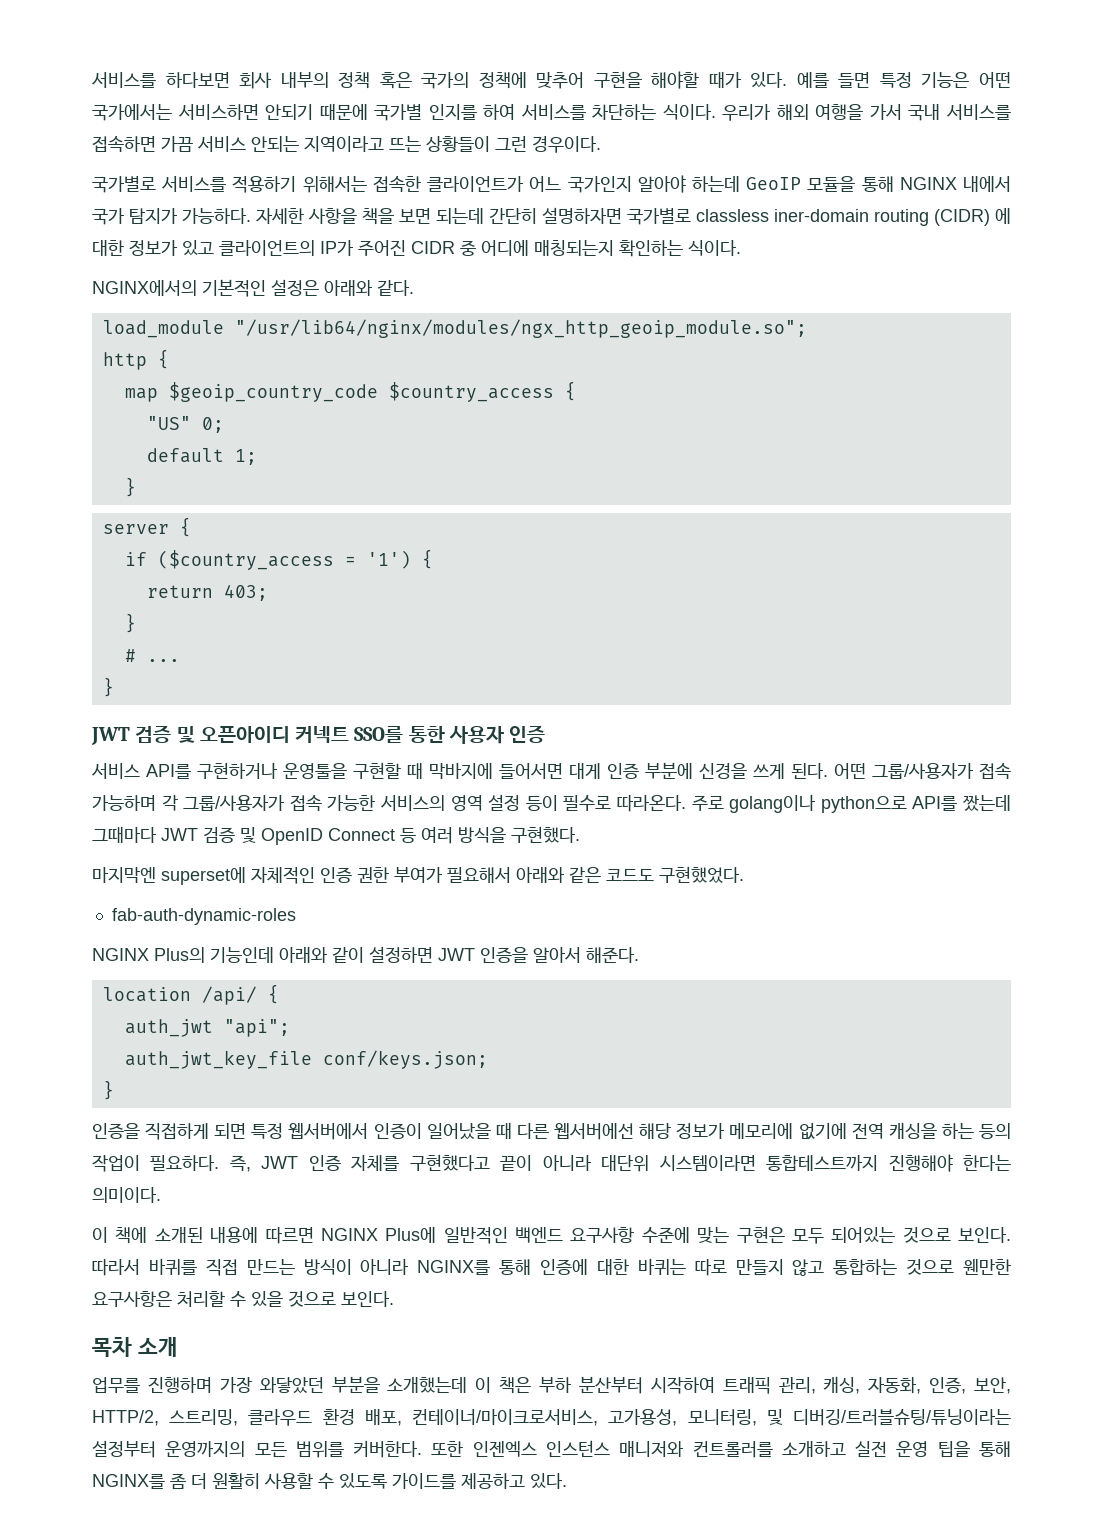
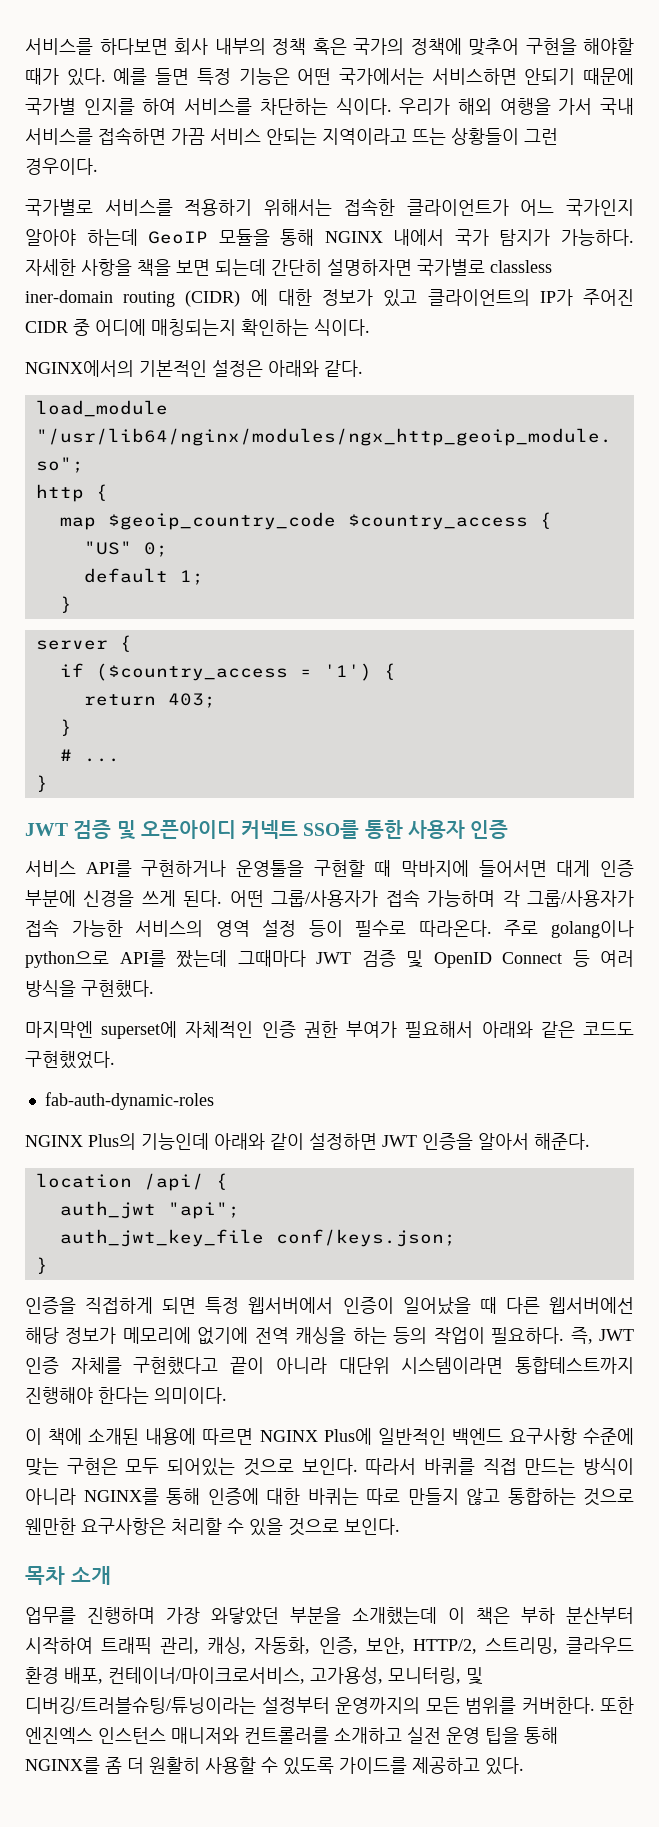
- 또한 인젠엑스 인스턴스 매니저와 컨트롤러를 소개하고 실전 운영 팁을 통해 NGINX를 좀 더 원활히 사용할 수 있도록 가이드를 제공하고 있다.
+ 또한 엔진엑스 인스턴스 매니저와 컨트롤러를 소개하고 실전 운영 팁을 통해 NGINX를 좀 더 원활히 사용할 수 있도록 가이드를 제공하고 있다.

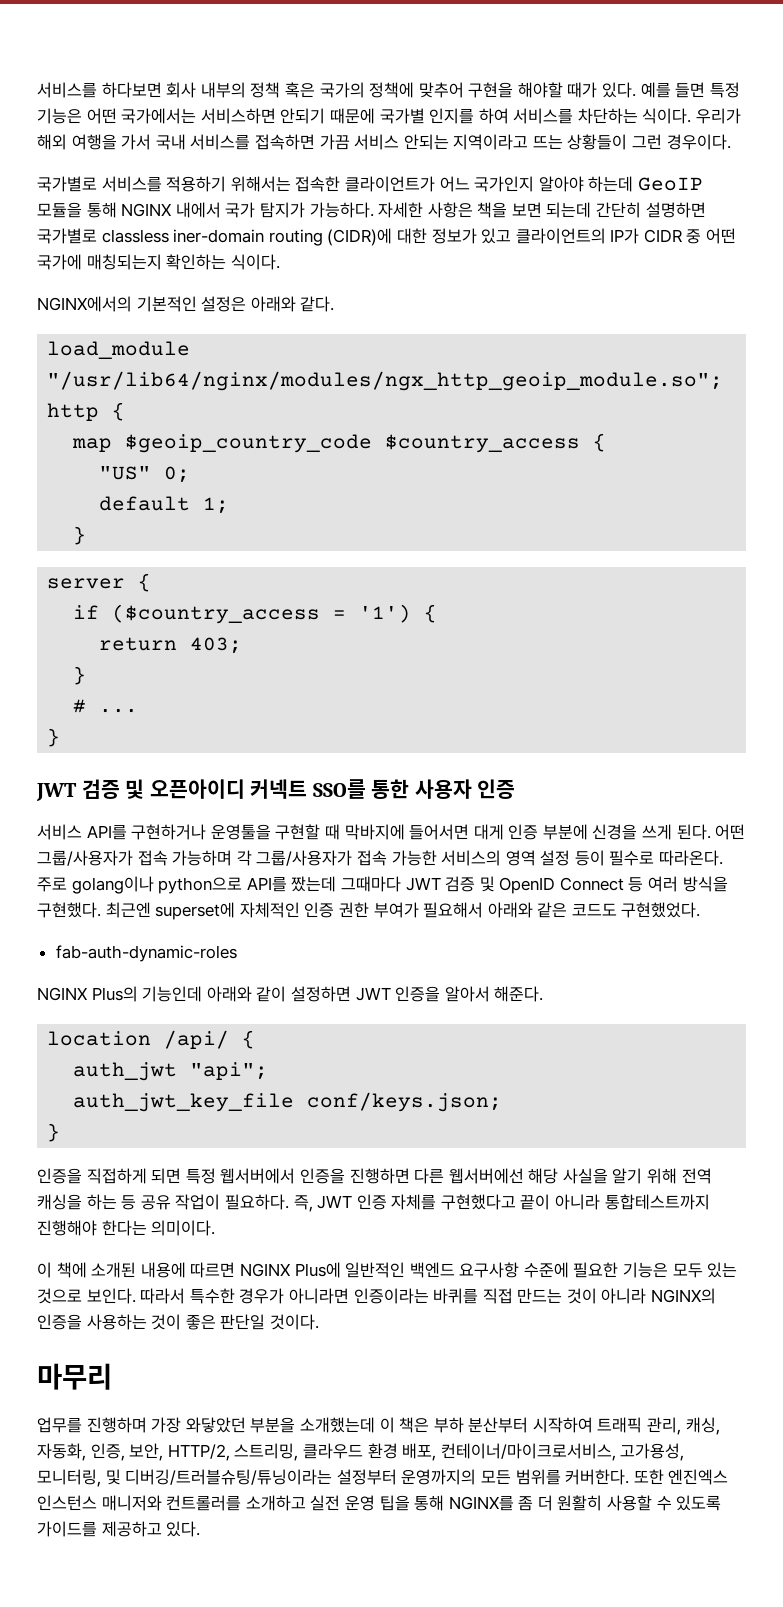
- 자세한 사항을 책을 보면 되는데 간단히 설명하자면 국가별로 classless iner-domain routing (CIDR) 에 대한 정보가 있고 클라이언트의 IP가 주어진 CIDR 중 어디에 매칭되는지 확인하는 식이다.
+ 자세한 사항은 책을 보면 되는데 간단히 설명하면 국가별로 classless iner-domain routing (CIDR)에 대한 정보가 있고 클라이언트의 IP가 CIDR 중 어떤 국가에 매칭되는지 확인하는 식이다.
- 주로 golang이나 python으로 API를 짰는데 그때마다 JWT 검증 및 OpenID Connect 등 여러 방식을 구현했다.
- 마지막엔 superset에 자체적인 인증 권한 부여가 필요해서 아래와 같은 코드도 구현했었다.
+ 주로 golang이나 python으로 API를 짰는데 그때마다 JWT 검증 및 OpenID Connect 등 여러 방식을 구현했다. 최근엔 superset에 자체적인 인증 권한 부여가 필요해서 아래와 같은 코드도 구현했었다.
- 인증을 직접하게 되면 특정 웹서버에서 인증이 일어났을 때 다른 웹서버에선 해당 정보가 메모리에 없기에 전역 캐싱을 하는 등의 작업이 필요하다.
+ 인증을 직접하게 되면 특정 웹서버에서 인증을 진행하면 다른 웹서버에선 해당 사실을 알기 위해 전역 캐싱을 하는 등 공유 작업이 필요하다.
- 즉, JWT 인증 자체를 구현했다고 끝이 아니라 대단위 시스템이라면 통합테스트까지 진행해야 한다는 의미이다.
+ 즉, JWT 인증 자체를 구현했다고 끝이 아니라 통합테스트까지 진행해야 한다는 의미이다.
- 이 책에 소개된 내용에 따르면 NGINX Plus에 일반적인 백엔드 요구사항 수준에 맞는 구현은 모두 되어있는 것으로 보인다. 따라서 바퀴를 직접 만드는 방식이 아니라 NGINX를 통해 인증에 대한 바퀴는 따로 만들지 않고 통합하는 것으로 웬만한 요구사항은 처리할 수 있을 것으로 보인다.
- 목차 소개
+ 이 책에 소개된 내용에 따르면 NGINX Plus에 일반적인 백엔드 요구사항 수준에 필요한 기능은 모두 있는 것으로 보인다. 따라서 특수한 경우가 아니라면 인증이라는 바퀴를 직접 만드는 것이 아니라 NGINX의 인증을 사용하는 것이 좋은 판단일 것이다.
+ 마무리

